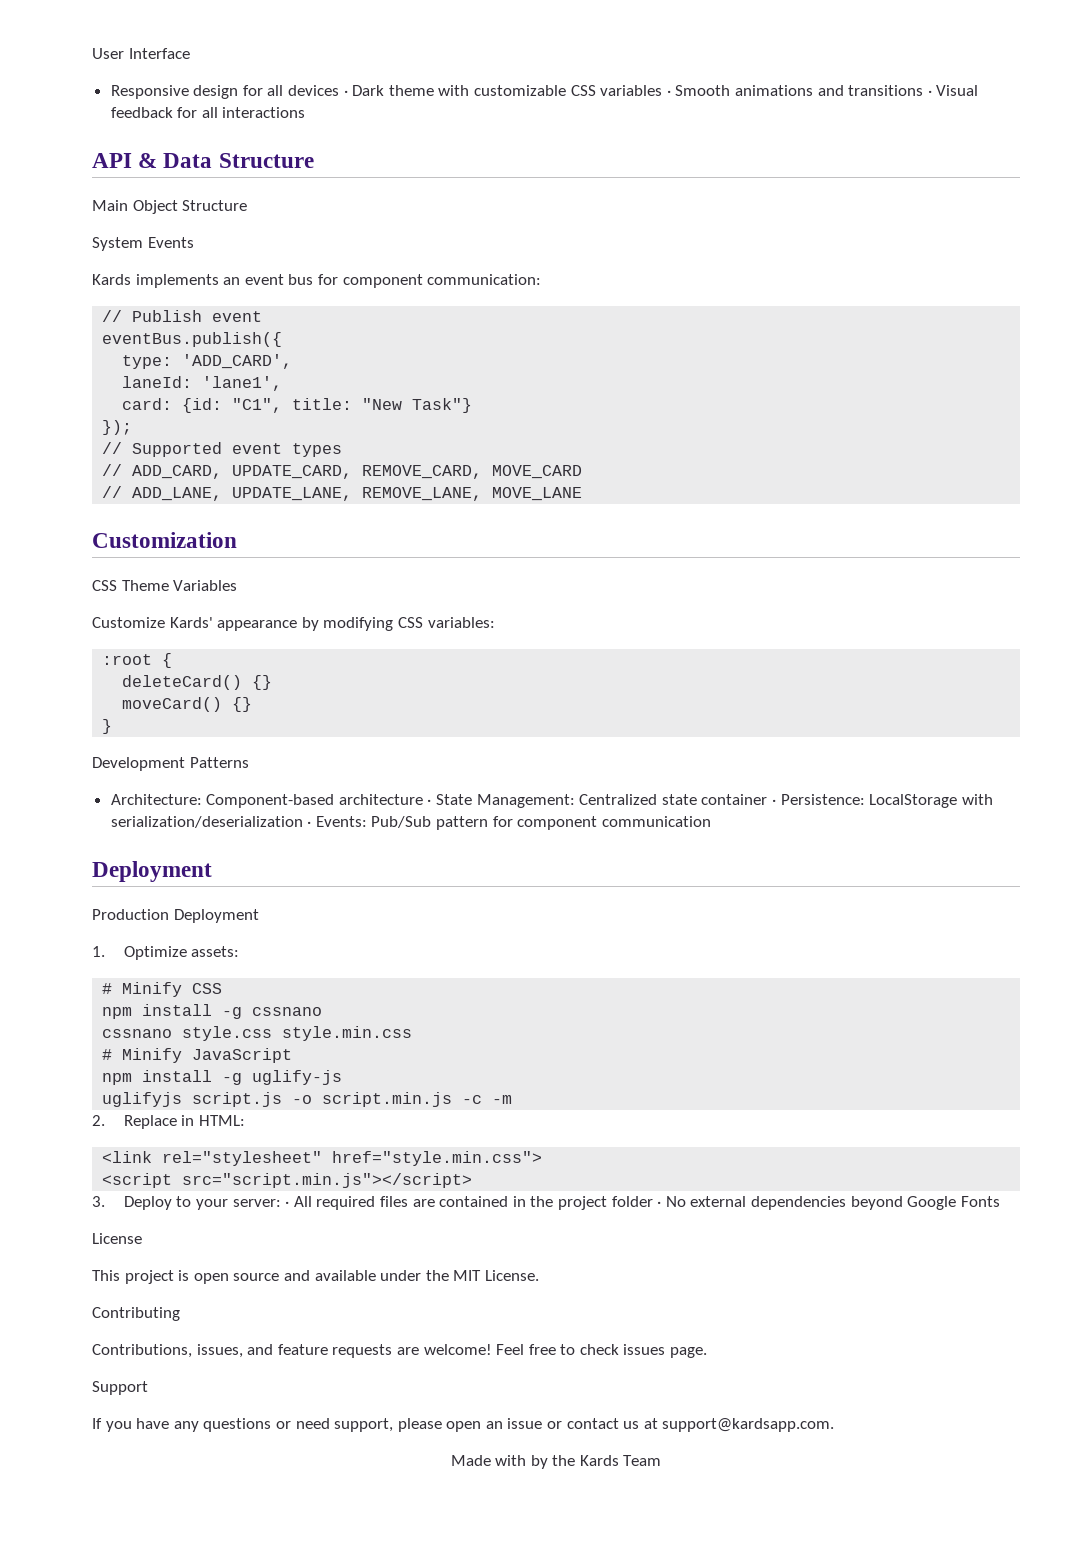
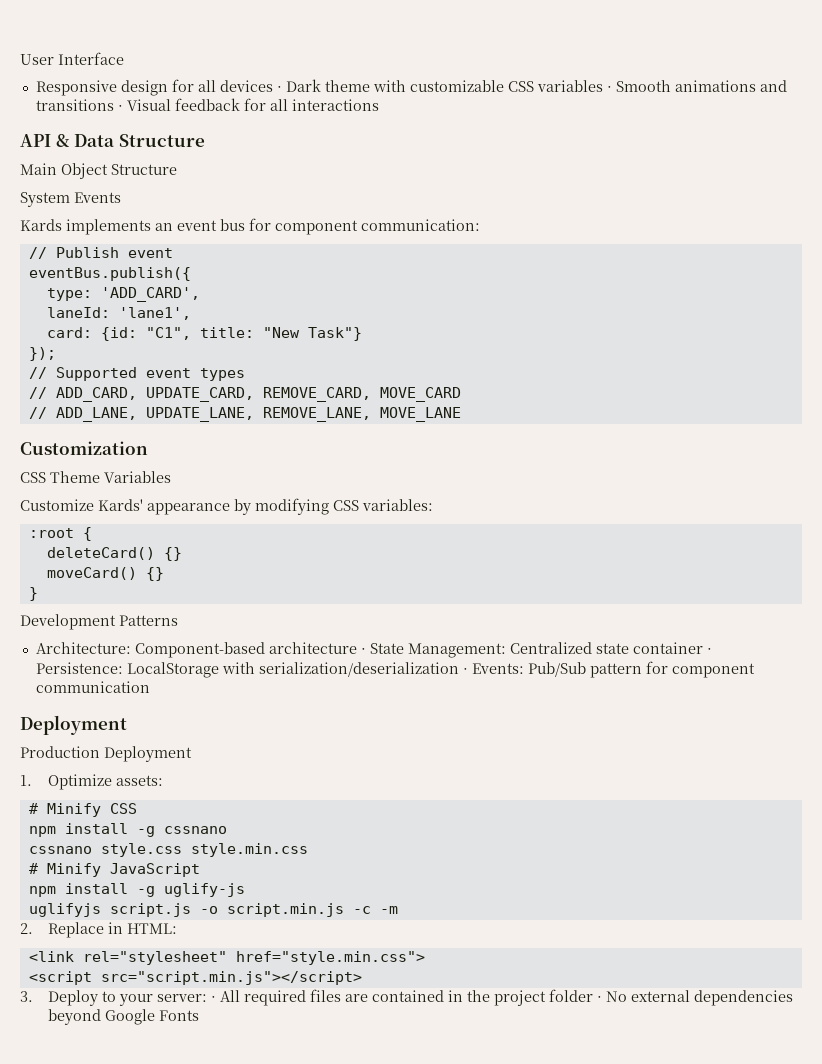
- License
- This project is open source and available under the MIT License.
- Contributing
- Contributions, issues, and feature requests are welcome! Feel free to check issues page.
- Support
- If you have any questions or need support, please open an issue or contact us at support@kardsapp.com.
- Made with by the Kards Team

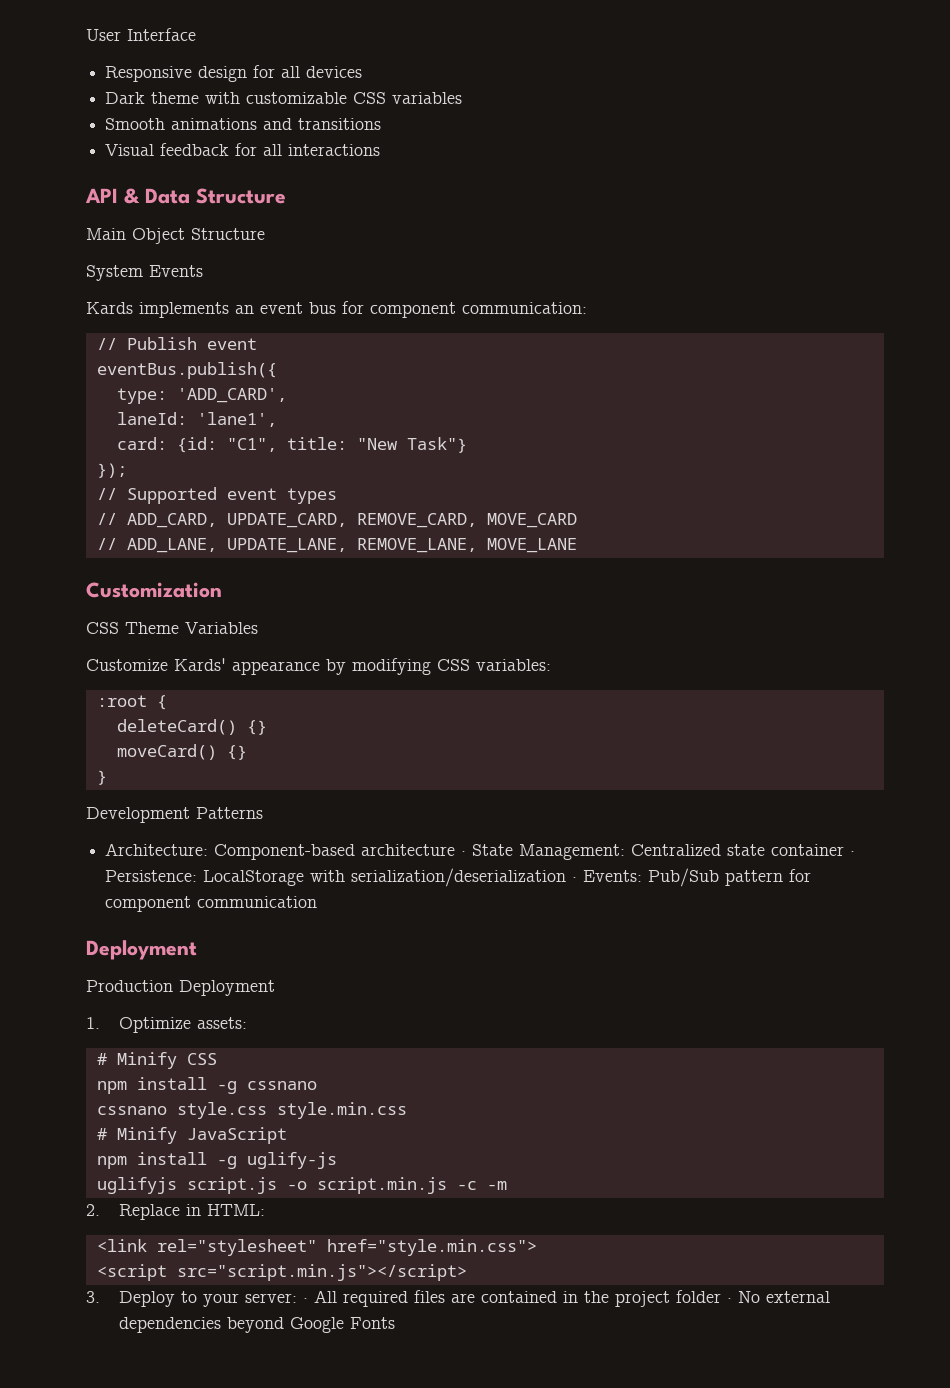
- Responsive design for all devices · Dark theme with customizable CSS variables · Smooth animations and transitions · Visual feedback for all interactions
+ Responsive design for all devices
+ Dark theme with customizable CSS variables
+ Smooth animations and transitions
+ Visual feedback for all interactions

